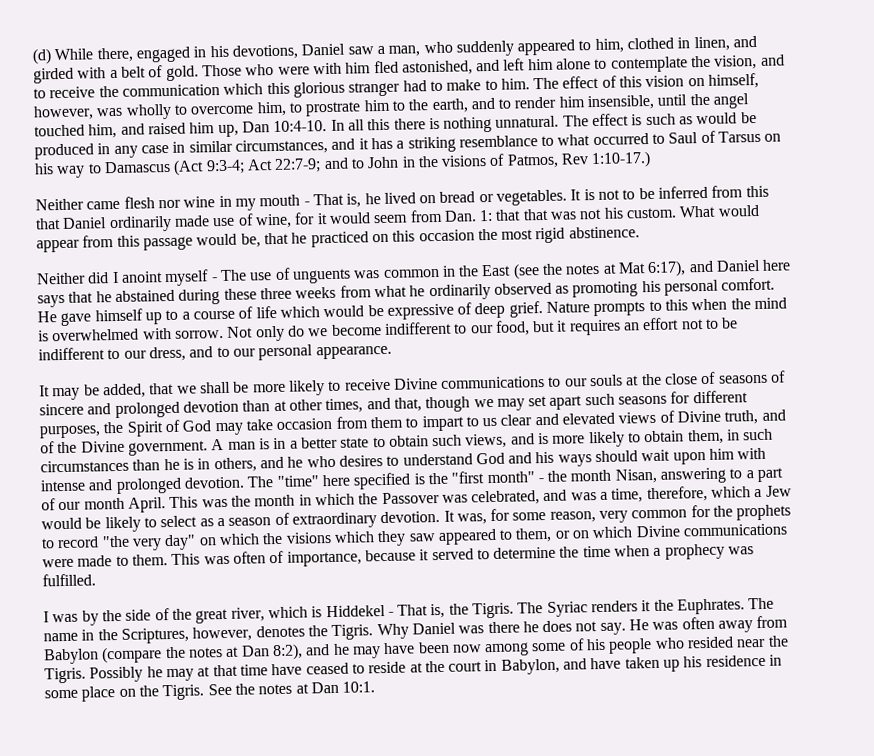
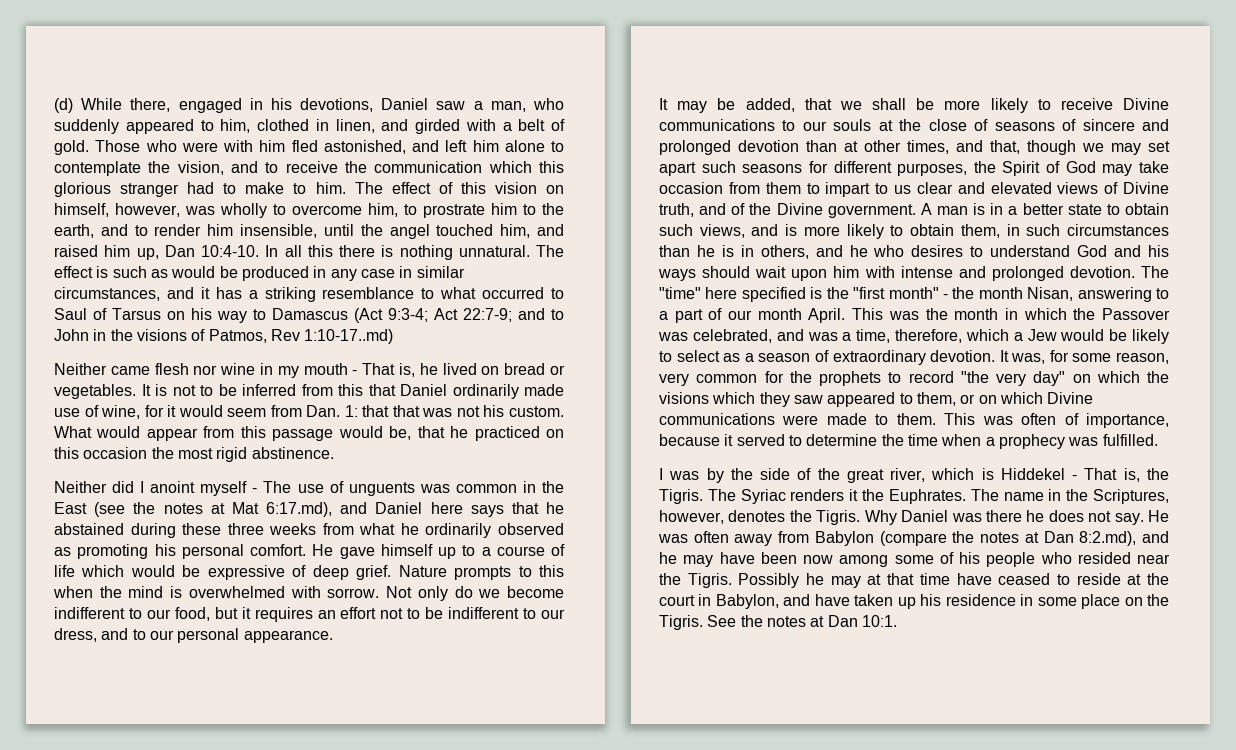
- The effect is such as would be produced in any case in similar circumstances, and it has a striking resemblance to what occurred to Saul of Tarsus on his way to Damascus (Act 9:3-4; Act 22:7-9; and to John in the visions of Patmos, Rev 1:10-17.)
+ The effect is such as would be produced in any case in similar circumstances, and it has a striking resemblance to what occurred to Saul of Tarsus on his way to Damascus (Act 9:3-4; Act 22:7-9; and to John in the visions of Patmos, Rev 1:10-17..md)
- Neither did I anoint myself - The use of unguents was common in the East (see the notes at Mat 6:17), and Daniel here says that he abstained during these three weeks from what he ordinarily observed as promoting his personal comfort.
+ Neither did I anoint myself - The use of unguents was common in the East (see the notes at Mat 6:17.md), and Daniel here says that he abstained during these three weeks from what he ordinarily observed as promoting his personal comfort.
- He was often away from Babylon (compare the notes at Dan 8:2), and he may have been now among some of his people who resided near the Tigris.
+ He was often away from Babylon (compare the notes at Dan 8:2.md), and he may have been now among some of his people who resided near the Tigris.

